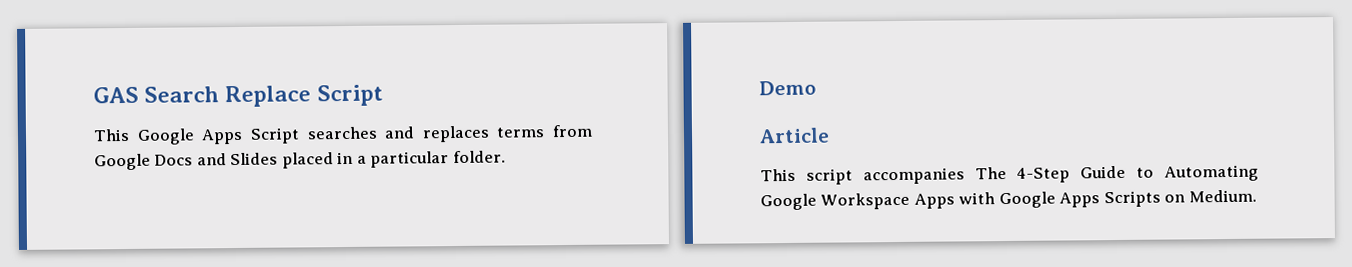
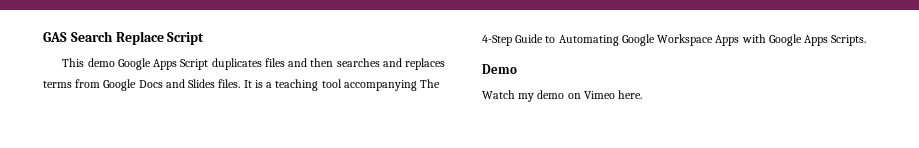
- This Google Apps Script searches and replaces terms from Google Docs and Slides placed in a particular folder.
+ This demo Google Apps Script duplicates files and then searches and replaces terms from Google Docs and Slides files. It is a teaching tool accompanying The 4-Step Guide to Automating Google Workspace Apps with Google Apps Scripts.
  Demo
- Article
- This script accompanies The 4-Step Guide to Automating Google Workspace Apps with Google Apps Scripts on Medium.
+ Watch my demo on Vimeo here.

